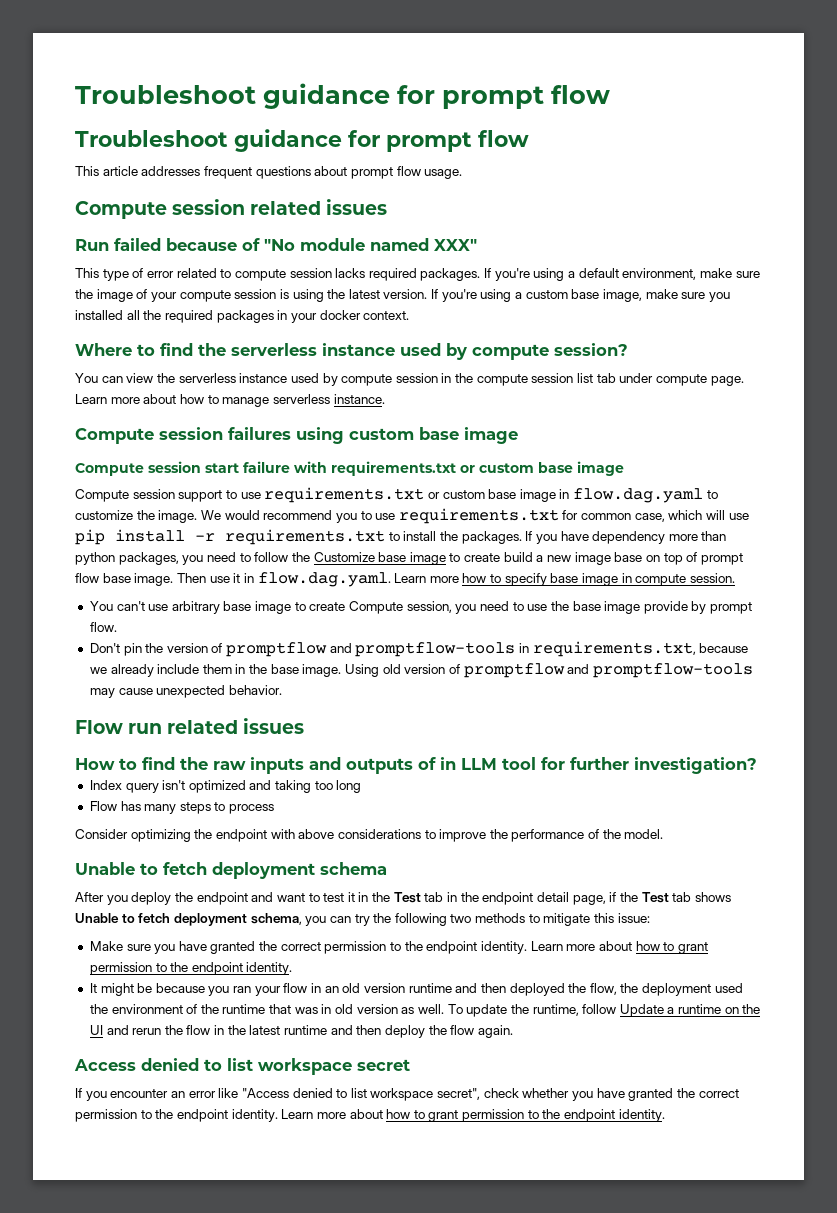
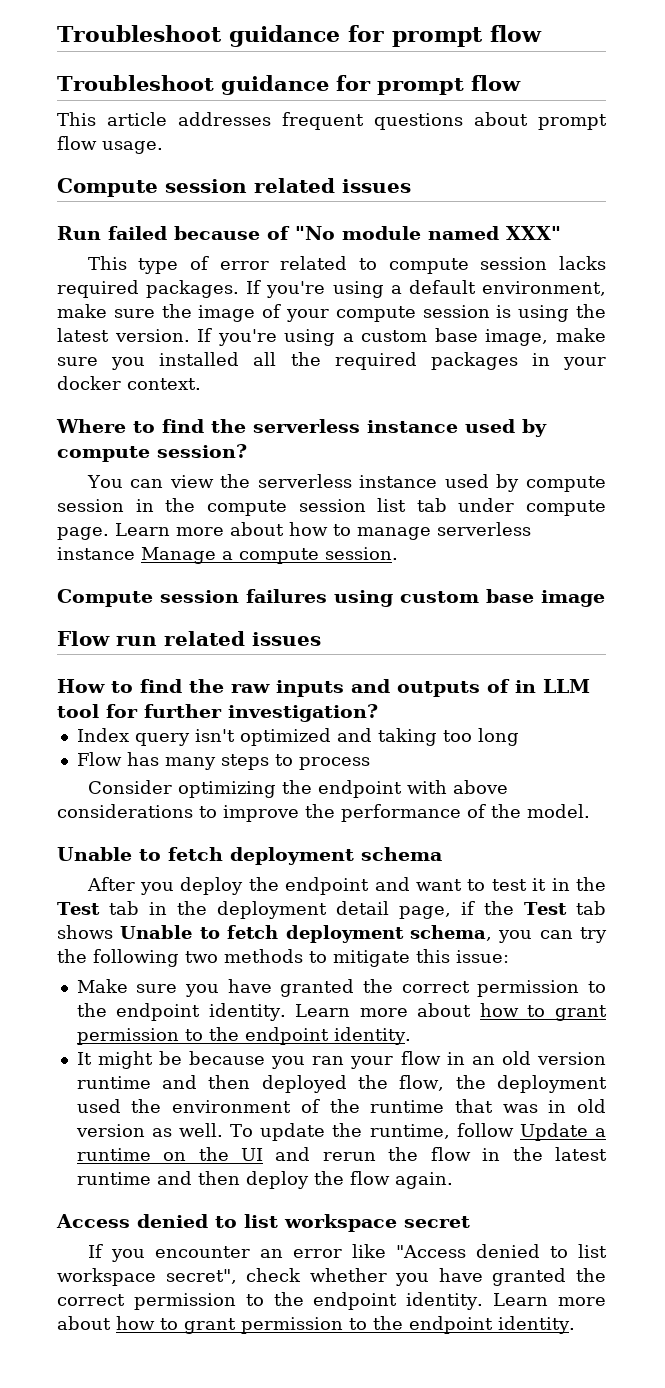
- Learn more about how to manage serverless instance.
+ Learn more about how to manage serverless instance Manage a compute session.
- Compute session start failure with requirements.txt or custom base image
- Compute session support to use requirements.txt or custom base image in flow.dag.yaml to customize the image. We would recommend you to use requirements.txt for common case, which will use pip install -r requirements.txt to install the packages. If you have dependency more than python packages, you need to follow the Customize base image to create build a new image base on top of prompt flow base image. Then use it in flow.dag.yaml. Learn more how to specify base image in compute session.
- You can't use arbitrary base image to create Compute session, you need to use the base image provide by prompt flow.
- Don't pin the version of promptflow and promptflow-tools in requirements.txt, because we already include them in the base image. Using old version of promptflow and promptflow-tools may cause unexpected behavior.
- After you deploy the endpoint and want to test it in the Test tab in the endpoint detail page, if the Test tab shows Unable to fetch deployment schema, you can try the following two methods to mitigate this issue:
+ After you deploy the endpoint and want to test it in the Test tab in the deployment detail page, if the Test tab shows Unable to fetch deployment schema, you can try the following two methods to mitigate this issue:

